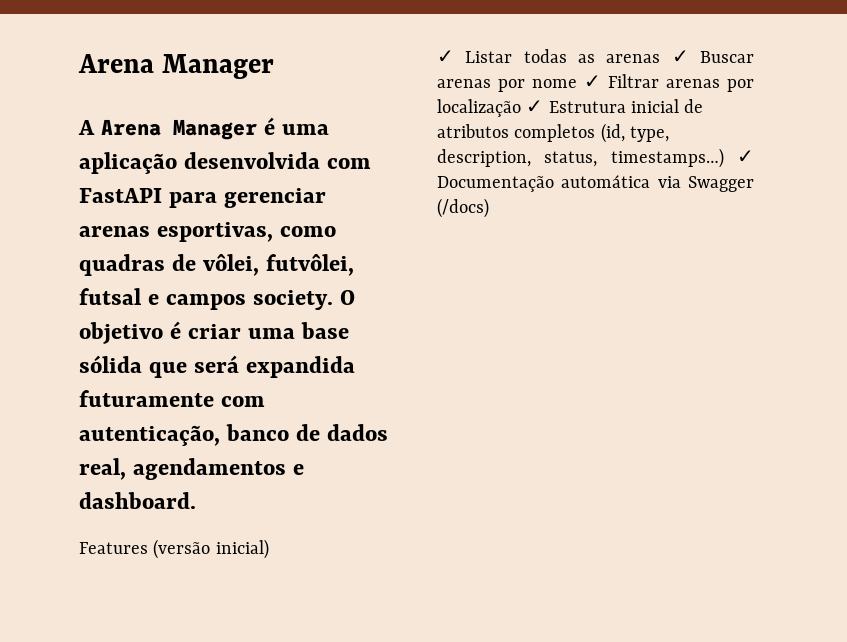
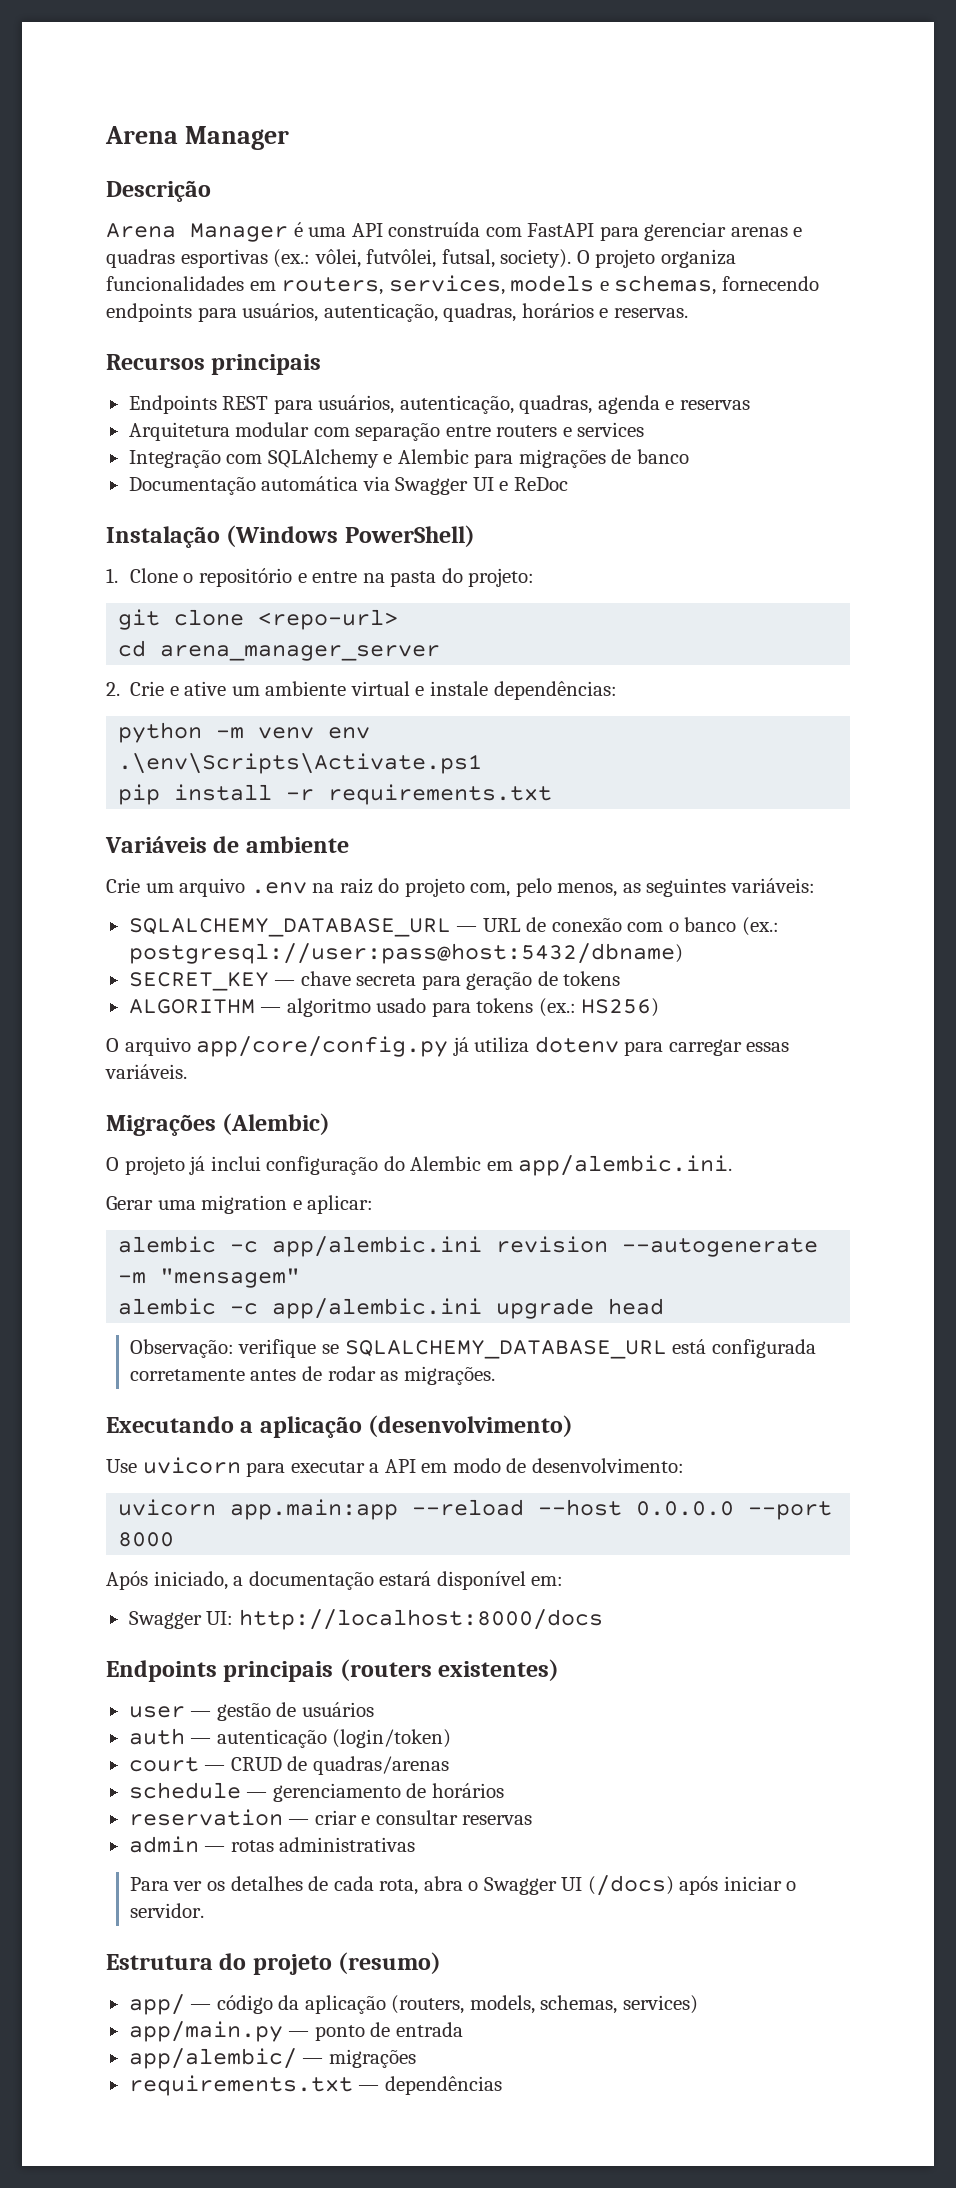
- A Arena Manager é uma aplicação desenvolvida com FastAPI para gerenciar arenas esportivas, como quadras de vôlei, futvôlei, futsal e campos society. O objetivo é criar uma base sólida que será expandida futuramente com autenticação, banco de dados real, agendamentos e dashboard.
- Features (versão inicial)
- ✓ Listar todas as arenas ✓ Buscar arenas por nome ✓ Filtrar arenas por localização ✓ Estrutura inicial de atributos completos (id, type, description, status, timestamps…) ✓ Documentação automática via Swagger (/docs)
+ Descrição
+ Arena Manager é uma API construída com FastAPI para gerenciar arenas e quadras esportivas (ex.: vôlei, futvôlei, futsal, society). O projeto organiza funcionalidades em routers, services, models e schemas, fornecendo endpoints para usuários, autenticação, quadras, horários e reservas.
+ Recursos principais
+ Endpoints REST para usuários, autenticação, quadras, agenda e reservas
+ Arquitetura modular com separação entre routers e services
+ Integração com SQLAlchemy e Alembic para migrações de banco
+ Documentação automática via Swagger UI e ReDoc
+ Instalação (Windows PowerShell)
+ 1. Clone o repositório e entre na pasta do projeto:
+ git clone <repo-url>
+ cd arena_manager_server
+ 2. Crie e ative um ambiente virtual e instale dependências:
+ python -m venv env
+ .\env\Scripts\Activate.ps1
+ pip install -r requirements.txt
+ Variáveis de ambiente
+ Crie um arquivo .env na raiz do projeto com, pelo menos, as seguintes variáveis:
+ SQLALCHEMY_DATABASE_URL — URL de conexão com o banco (ex.: postgresql://user:pass@host:5432/dbname)
+ SECRET_KEY — chave secreta para geração de tokens
+ ALGORITHM — algoritmo usado para tokens (ex.: HS256)
+ O arquivo app/core/config.py já utiliza dotenv para carregar essas variáveis.
+ Migrações (Alembic)
+ O projeto já inclui configuração do Alembic em app/alembic.ini.
+ Gerar uma migration e aplicar:
+ alembic -c app/alembic.ini revision --autogenerate -m "mensagem"
+ alembic -c app/alembic.ini upgrade head
+ Observação: verifique se SQLALCHEMY_DATABASE_URL está configurada corretamente antes de rodar as migrações.
+ Executando a aplicação (desenvolvimento)
+ Use uvicorn para executar a API em modo de desenvolvimento:
+ uvicorn app.main:app --reload --host 0.0.0.0 --port 8000
+ Após iniciado, a documentação estará disponível em:
+ Swagger UI: http://localhost:8000/docs
+ Endpoints principais (routers existentes)
+ user — gestão de usuários
+ auth — autenticação (login/token)
+ court — CRUD de quadras/arenas
+ schedule — gerenciamento de horários
+ reservation — criar e consultar reservas
+ admin — rotas administrativas
+ Para ver os detalhes de cada rota, abra o Swagger UI (/docs) após iniciar o servidor.
+ Estrutura do projeto (resumo)
+ app/ — código da aplicação (routers, models, schemas, services)
+ app/main.py — ponto de entrada
+ app/alembic/ — migrações
+ requirements.txt — dependências

